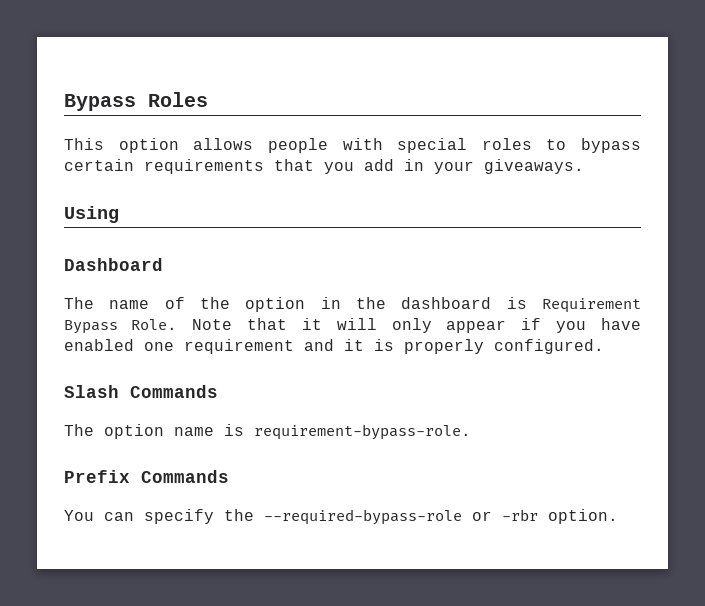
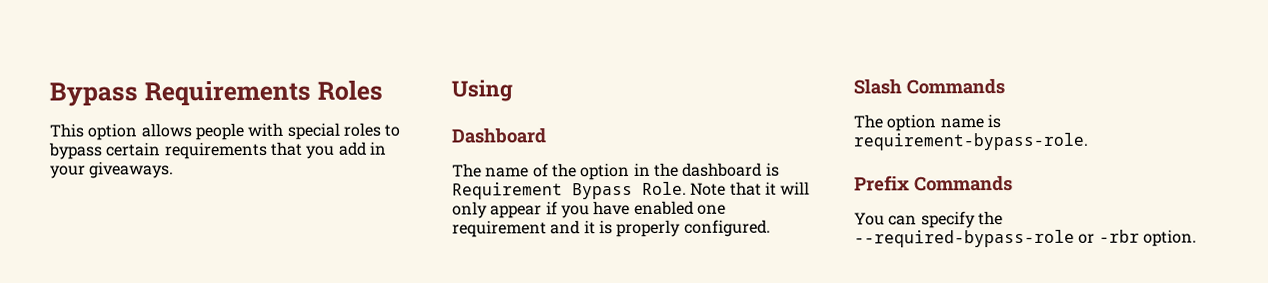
- Bypass Roles
+ Bypass Requirements Roles

